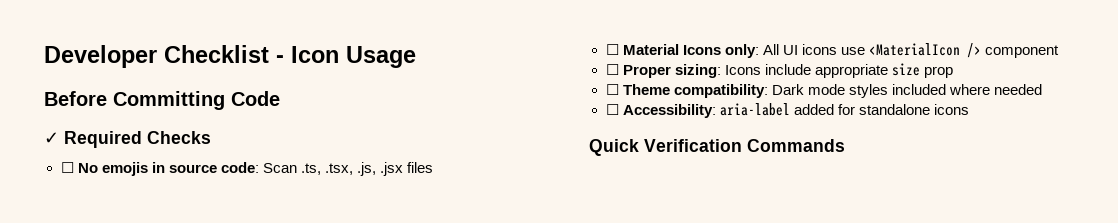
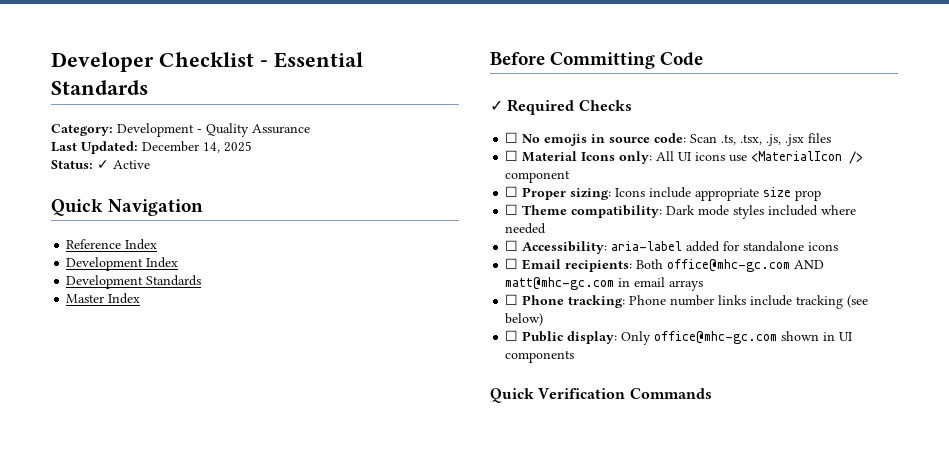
- Developer Checklist - Icon Usage
+ Developer Checklist - Essential Standards
+ Category: Development - Quality Assurance
+ Last Updated: December 14, 2025
+ Status: ✓ Active
+ Quick Navigation
+ Reference Index
+ Development Index
+ Development Standards
+ Master Index
+ ☐ Email recipients: Both office@mhc-gc.com AND matt@mhc-gc.com in email arrays
+ ☐ Phone tracking: Phone number links include tracking (see below)
+ ☐ Public display: Only office@mhc-gc.com shown in UI components

